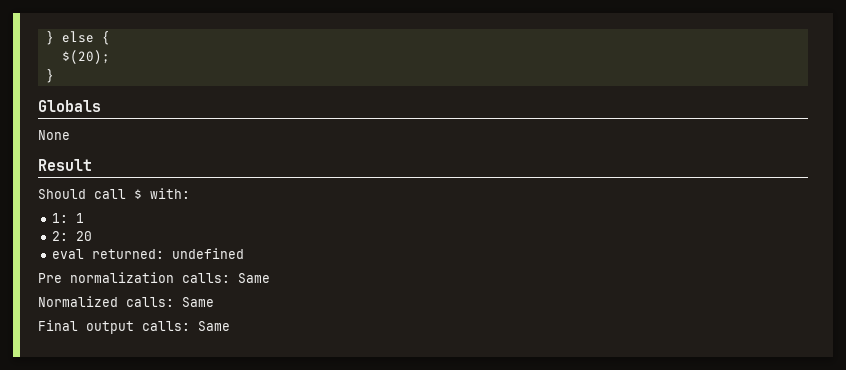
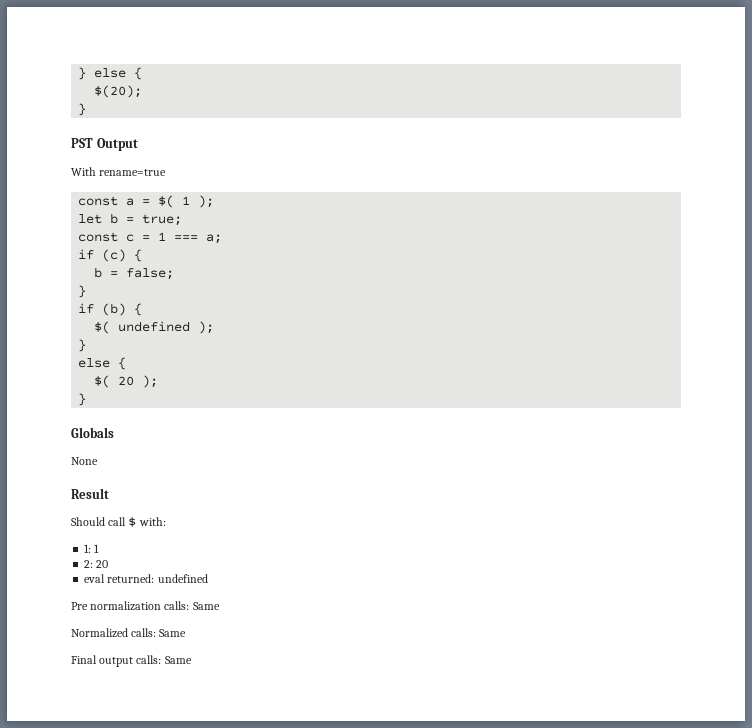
+ PST Output
+ With rename=true
+ const a = $( 1 );
+ let b = true;
+ const c = 1 === a;
+ if (c) {
+ b = false;
+ }
+ if (b) {
+ $( undefined );
+ }
+ else {
+ $( 20 );
+ }

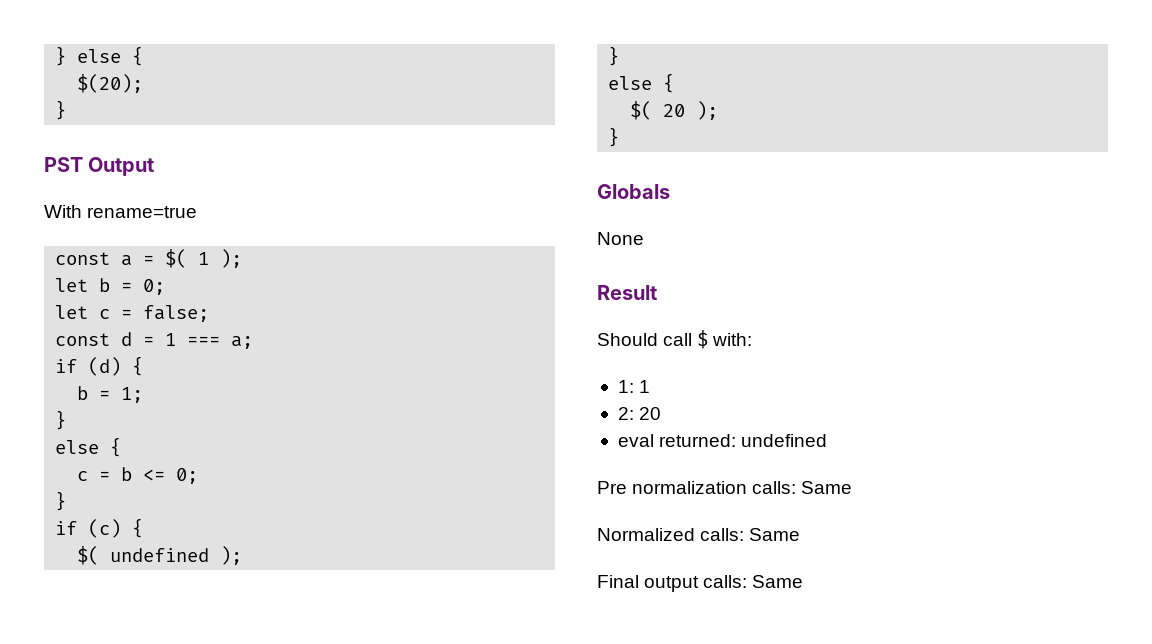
- let b = true;
- const c = 1 === a;
+ let b = 0;
+ let c = false;
+ const d = 1 === a;
- if (c) {
+ if (d) {
- b = false;
+ b = 1;
+ }
+ else {
+ c = b <= 0;
- if (b) {
+ if (c) {

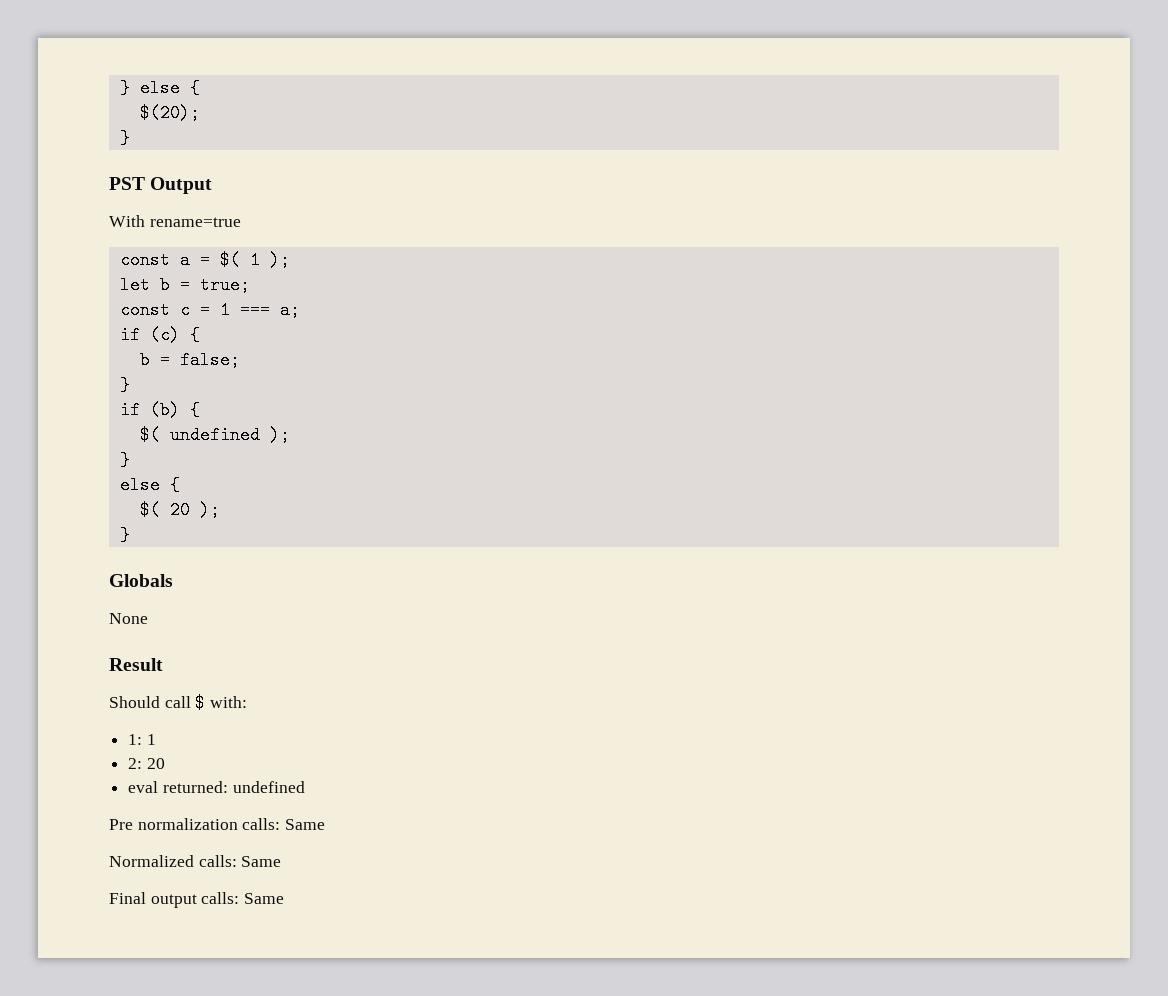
- let b = 0;
- let c = false;
- const d = 1 === a;
+ let b = true;
+ const c = 1 === a;
- if (d) {
+ if (c) {
- b = 1;
- }
- else {
- c = b <= 0;
+ b = false;
- if (c) {
+ if (b) {

